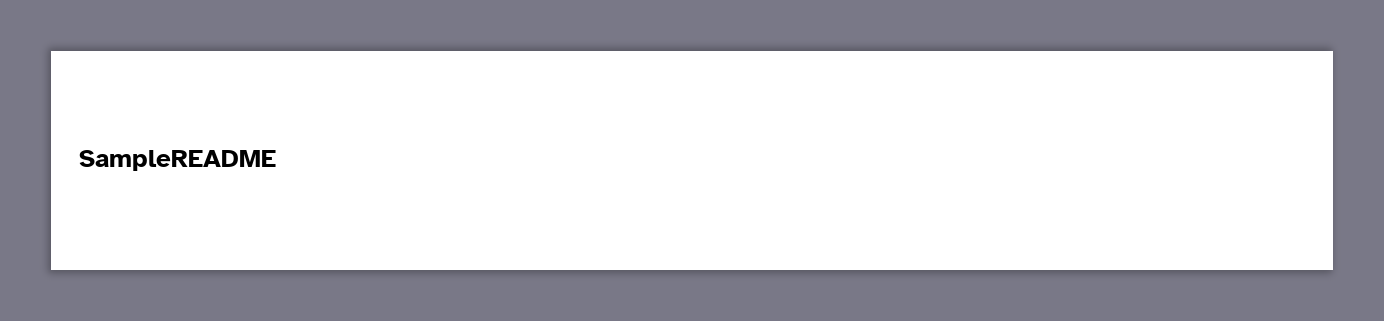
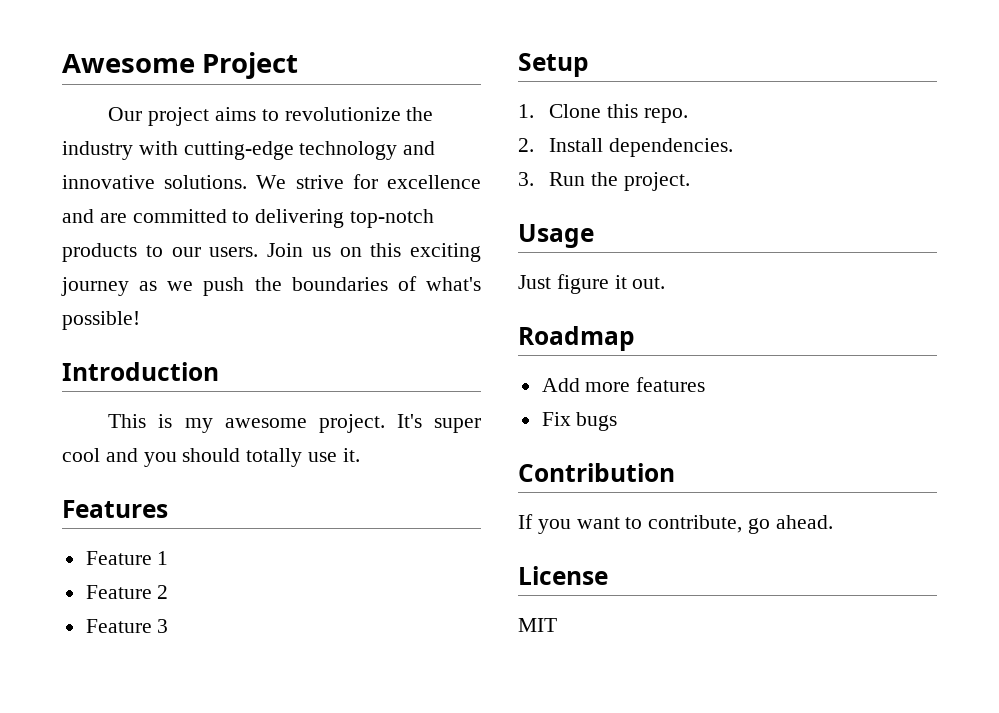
- SampleREADME
+ Awesome Project
+ Our project aims to revolutionize the industry with cutting-edge technology and innovative solutions. We strive for excellence and are committed to delivering top-notch products to our users. Join us on this exciting journey as we push the boundaries of what's possible!
+ Introduction
+ This is my awesome project. It's super cool and you should totally use it.
+ Features
+ Feature 1
+ Feature 2
+ Feature 3
+ Setup
+ 1. Clone this repo.
+ 2. Install dependencies.
+ 3. Run the project.
+ Usage
+ Just figure it out.
+ Roadmap
+ Add more features
+ Fix bugs
+ Contribution
+ If you want to contribute, go ahead.
+ License
+ MIT

